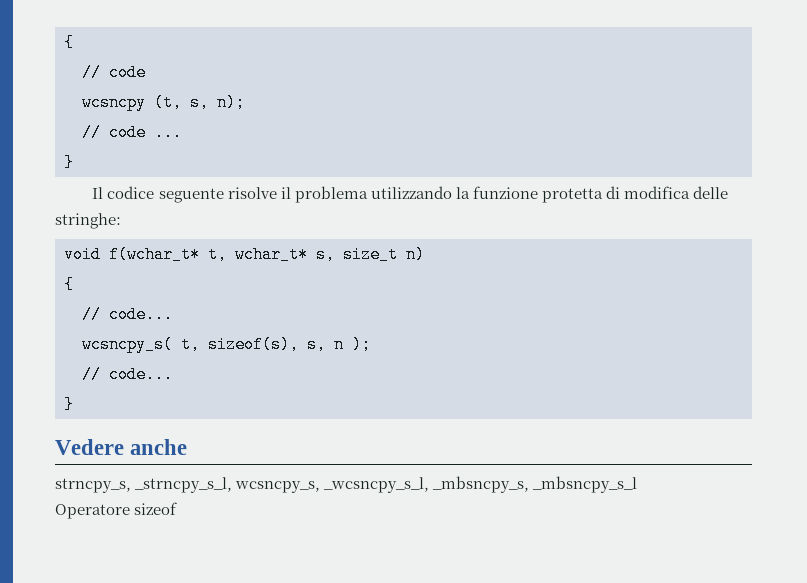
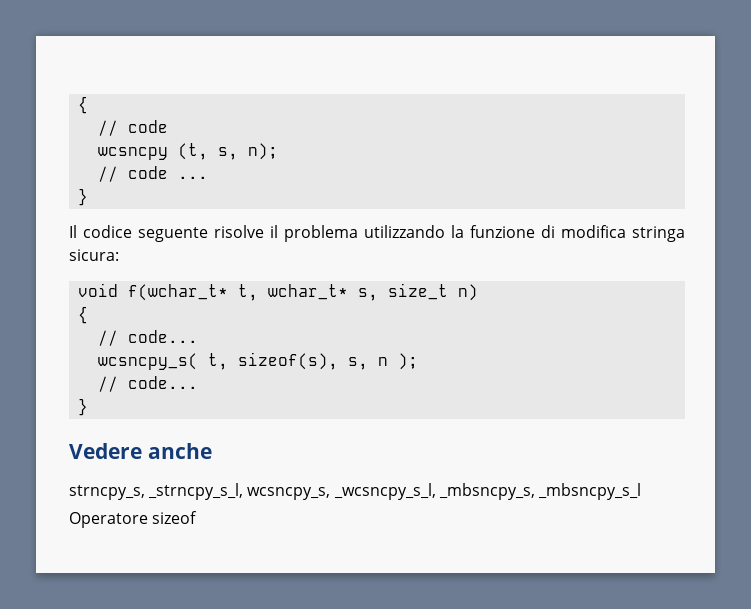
- Il codice seguente risolve il problema utilizzando la funzione protetta di modifica delle stringhe:
+ Il codice seguente risolve il problema utilizzando la funzione di modifica stringa sicura:

